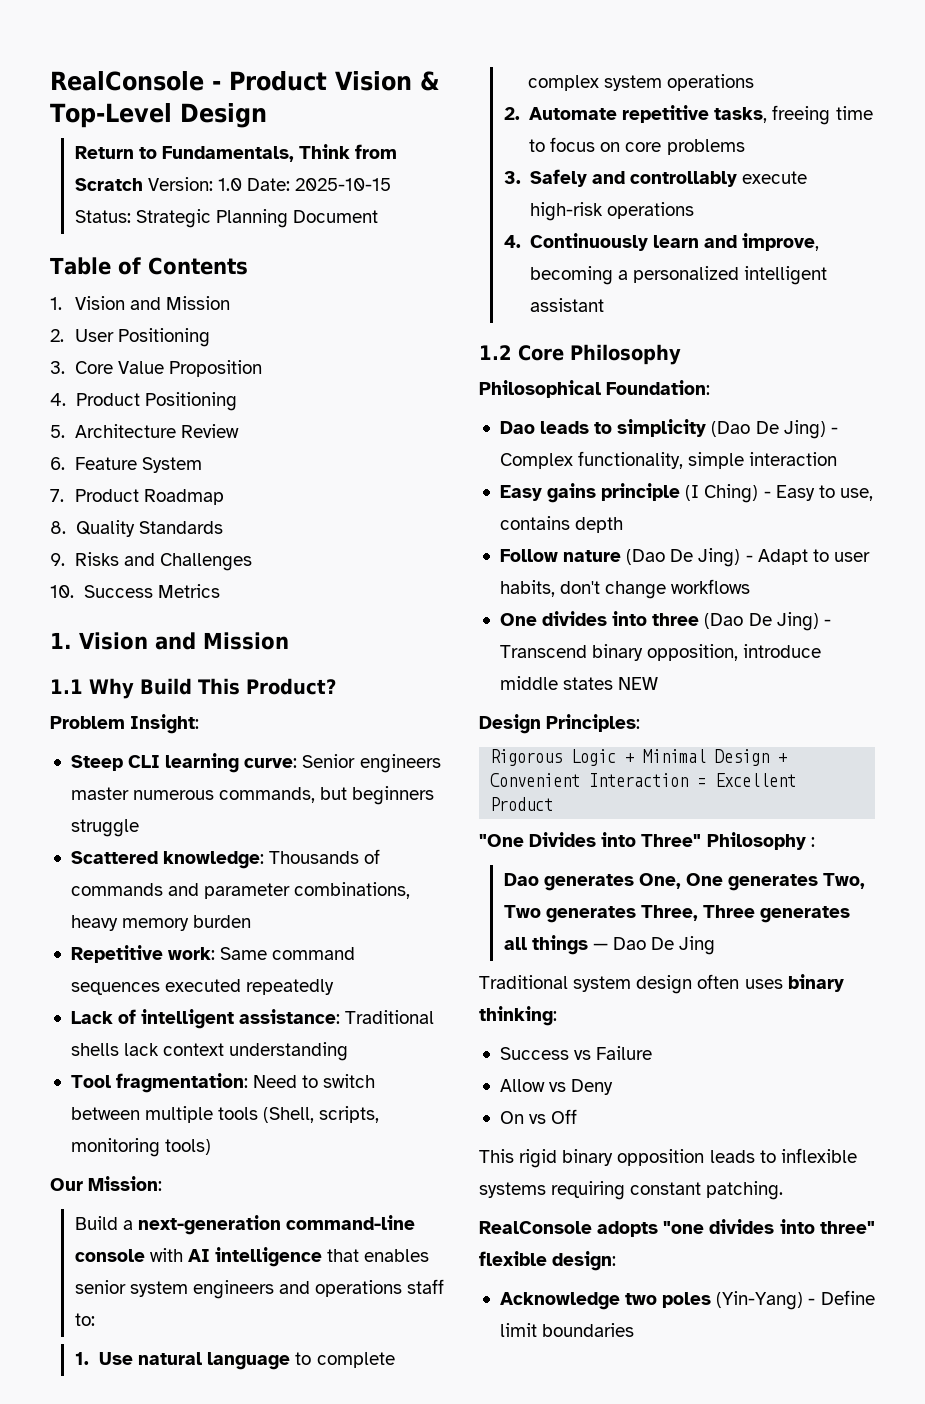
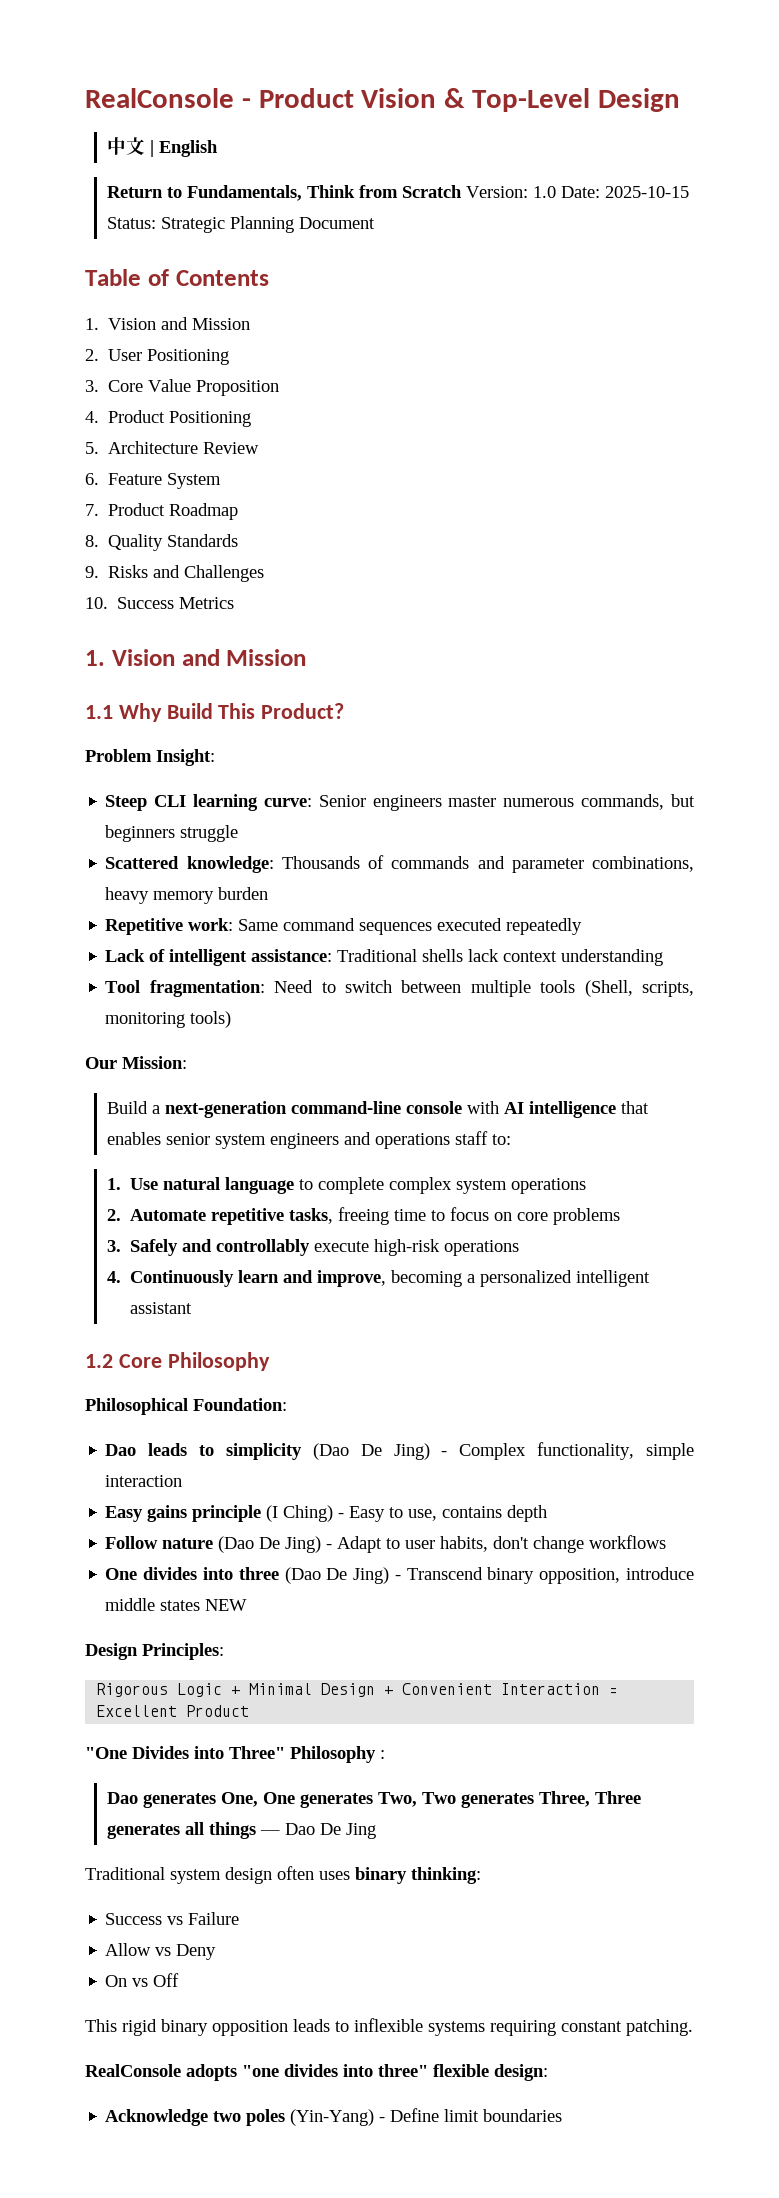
+ 中文 | English

